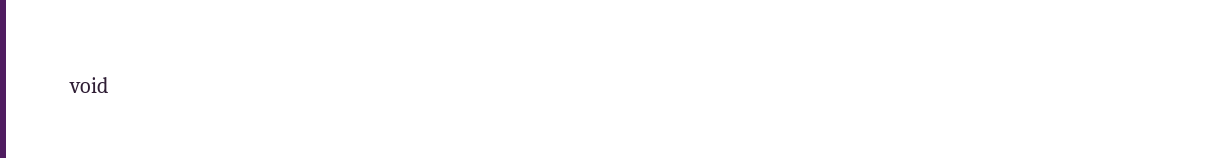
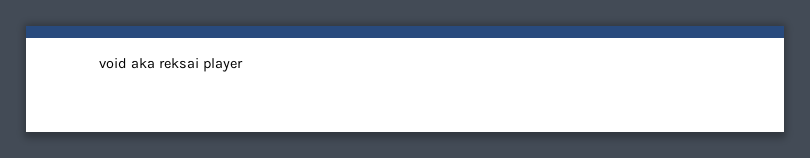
- void
+ void aka reksai player

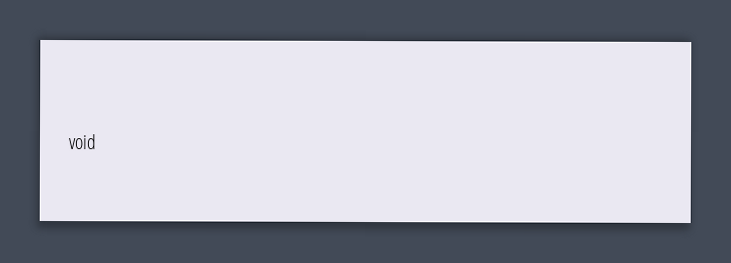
- void aka reksai player
+ void

